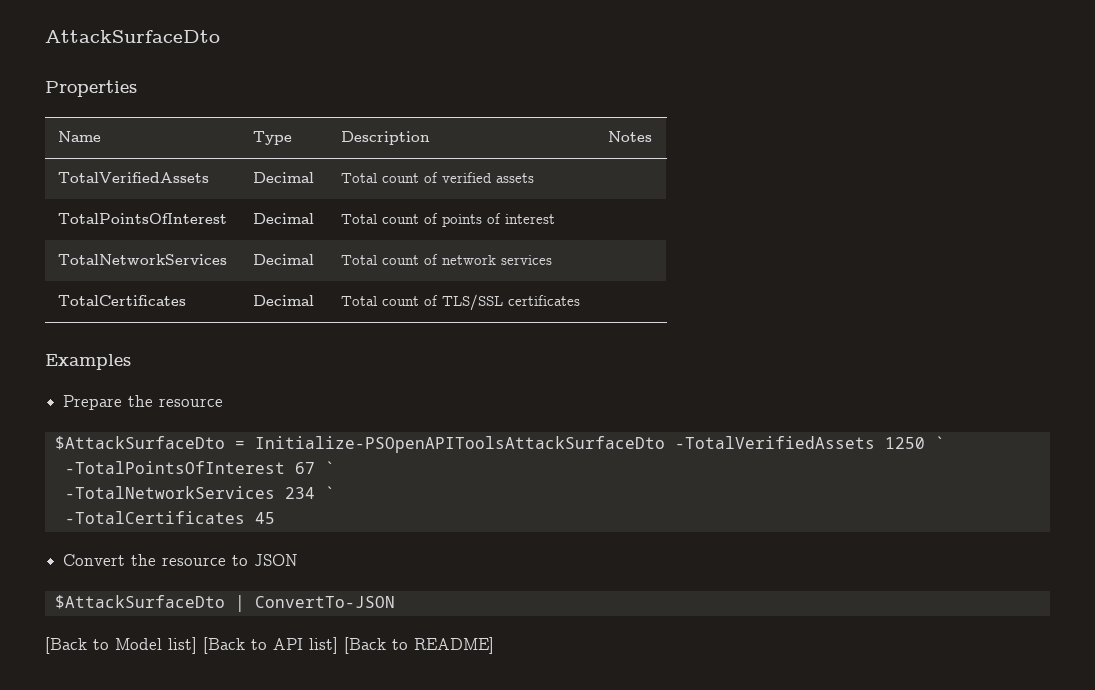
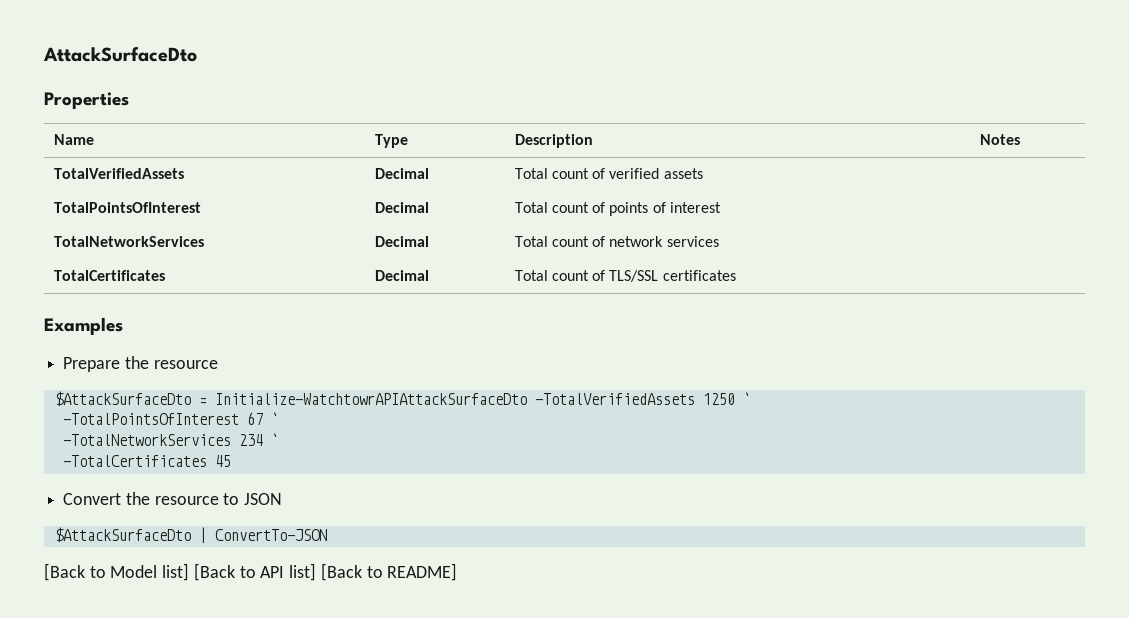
- $AttackSurfaceDto = Initialize-PSOpenAPIToolsAttackSurfaceDto -TotalVerifiedAssets 1250 `
+ $AttackSurfaceDto = Initialize-WatchtowrAPIAttackSurfaceDto -TotalVerifiedAssets 1250 `

